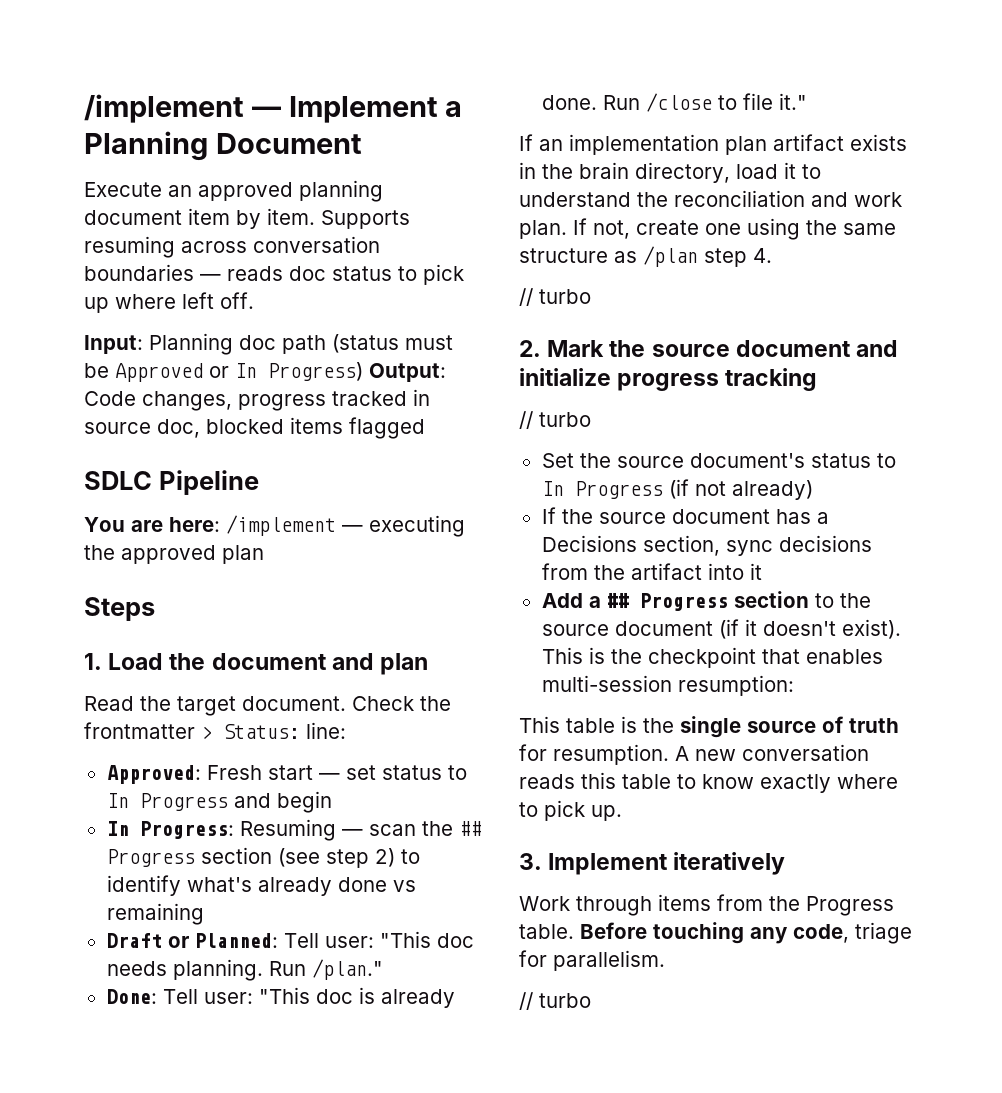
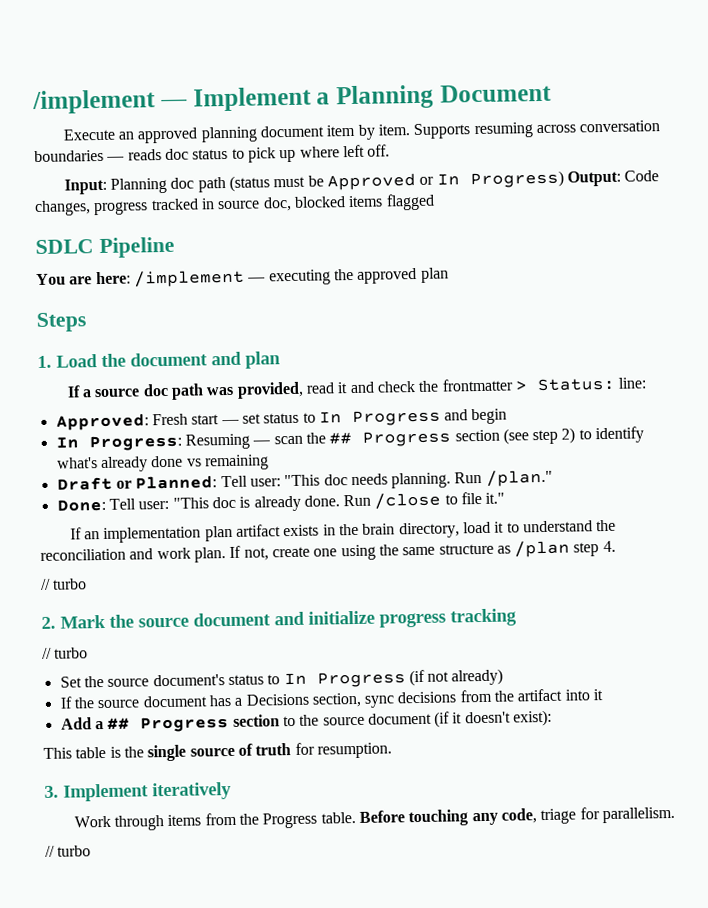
- Read the target document. Check the frontmatter > Status: line:
+ If a source doc path was provided, read it and check the frontmatter > Status: line:
- Add a ## Progress section to the source document (if it doesn't exist). This is the checkpoint that enables multi-session resumption:
+ Add a ## Progress section to the source document (if it doesn't exist):
- A new conversation reads this table to know exactly where to pick up.

